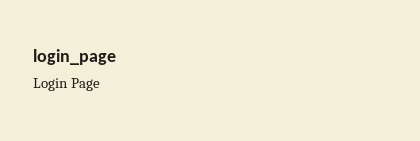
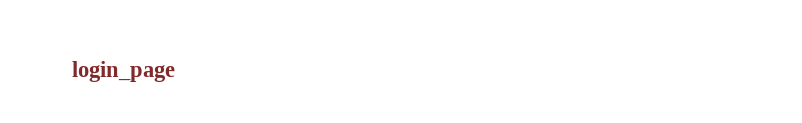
- Login Page

